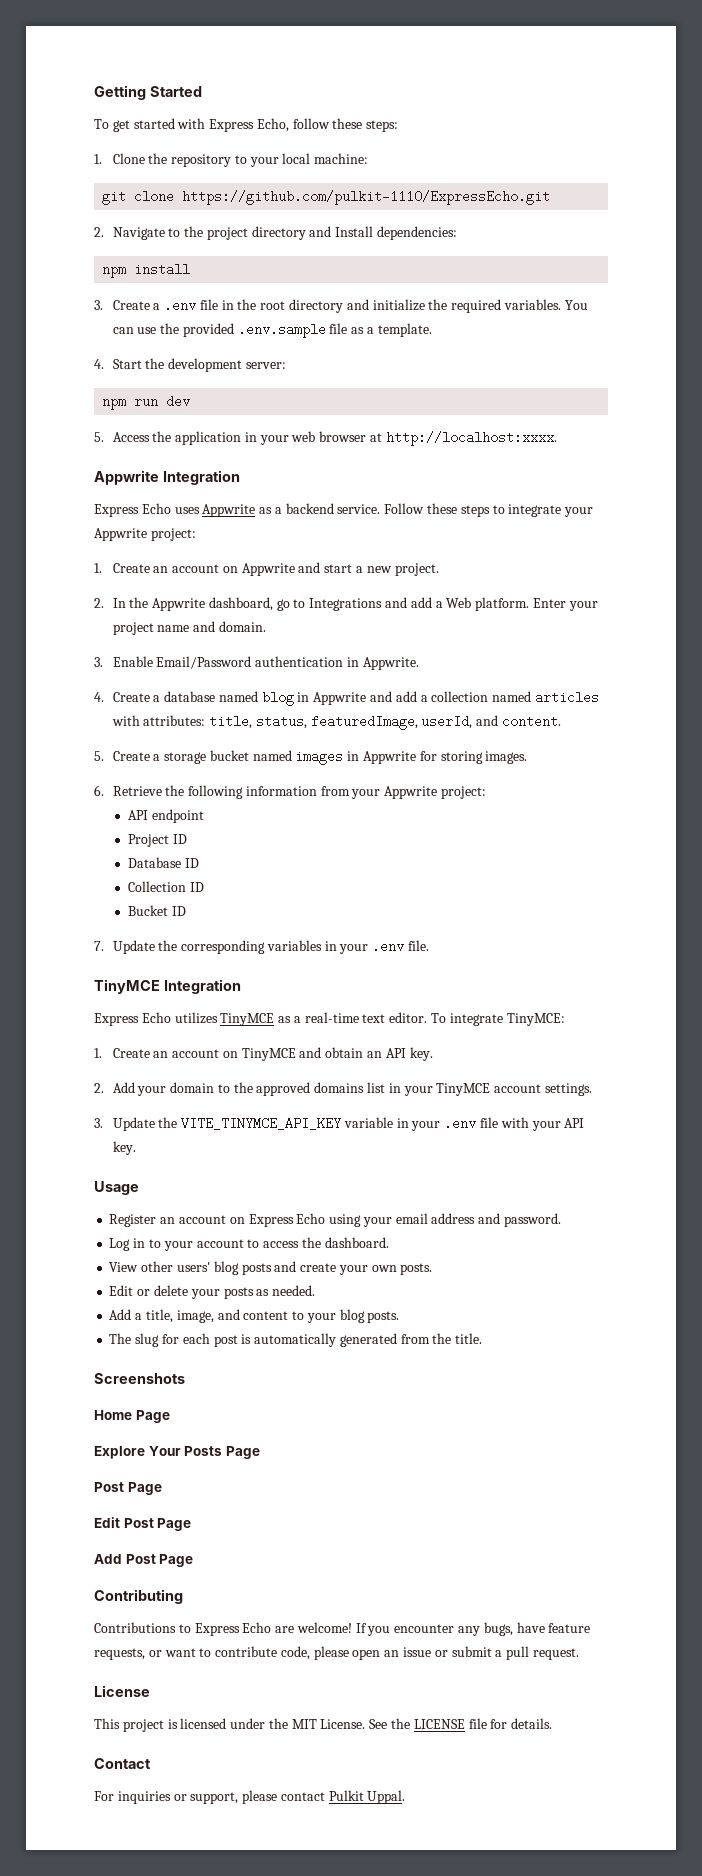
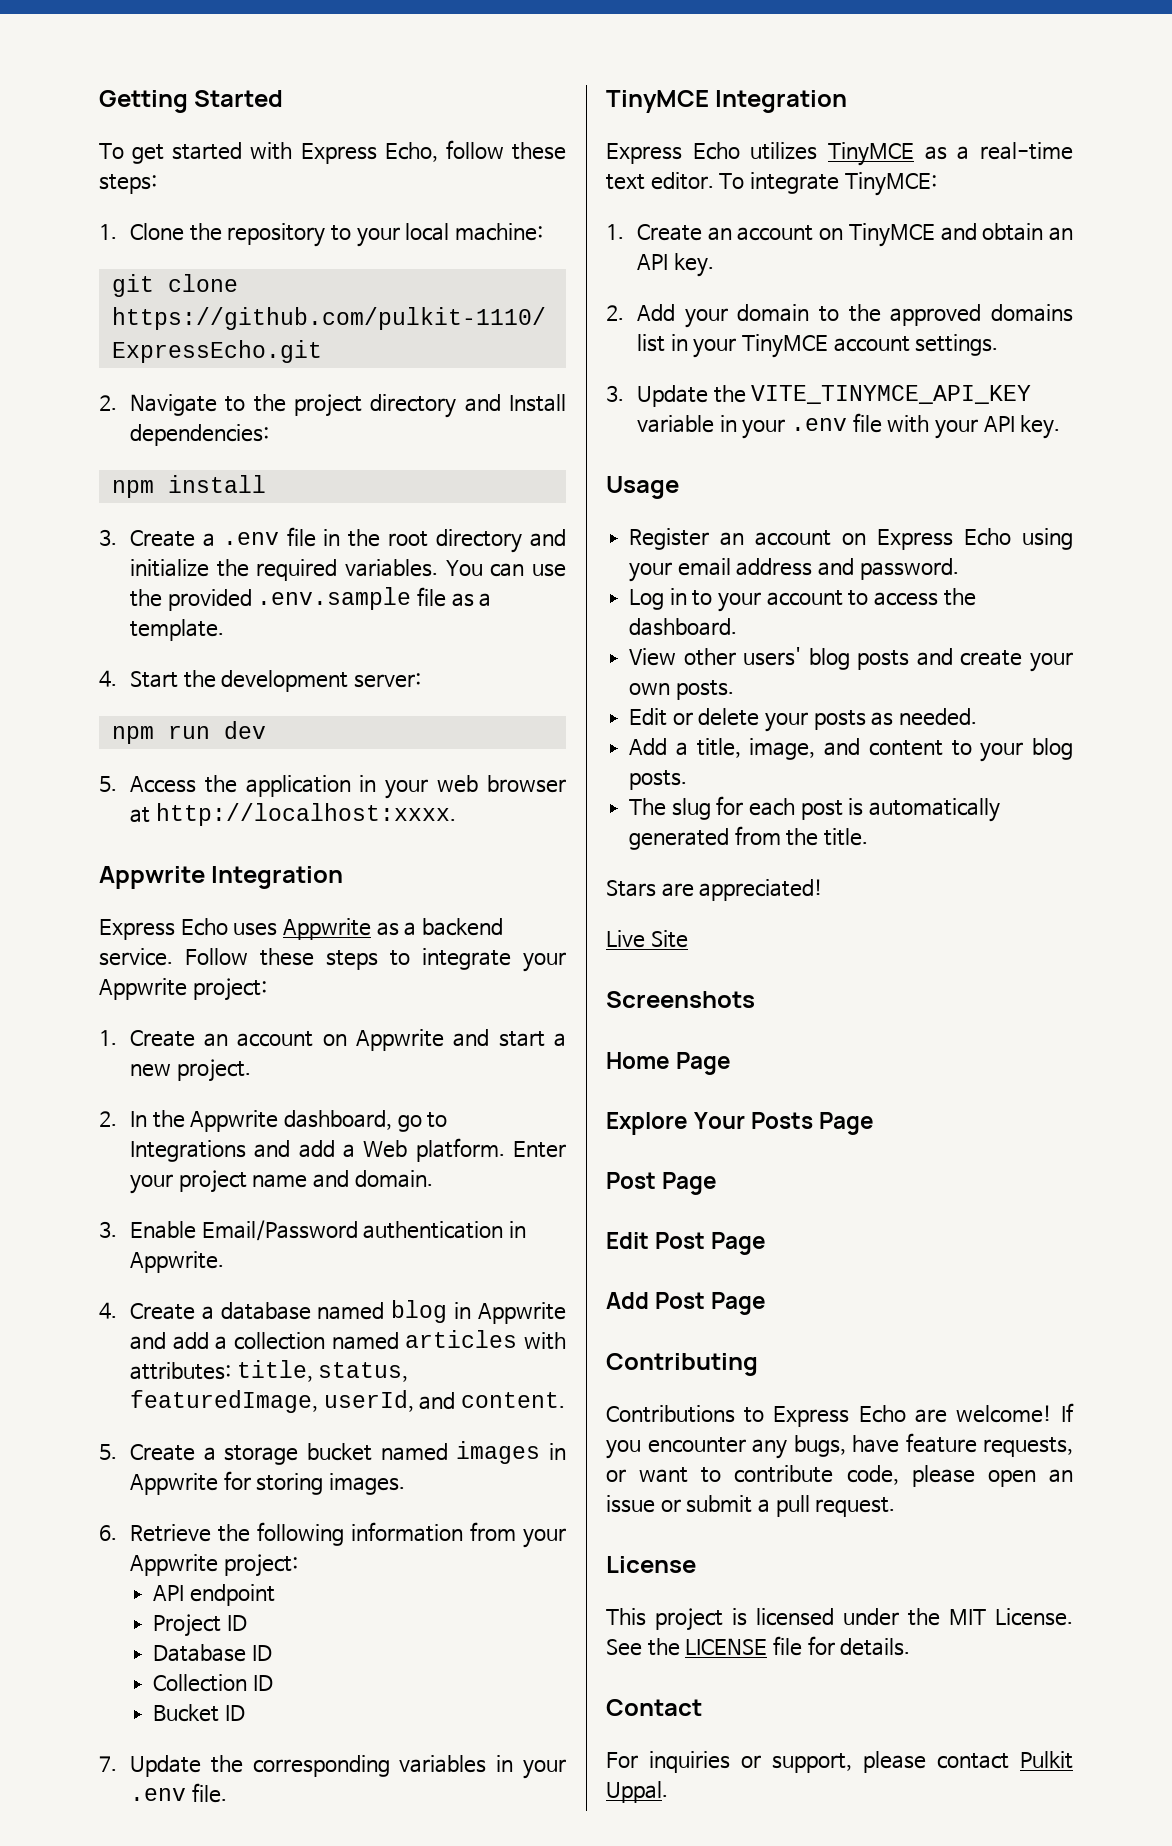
+ Stars are appreciated!
+ Live Site

